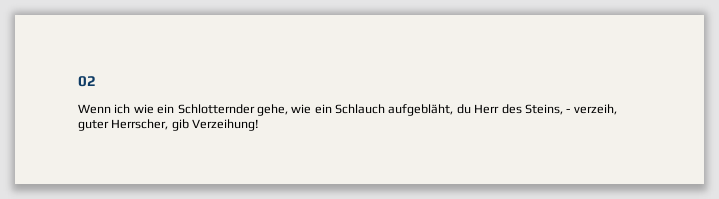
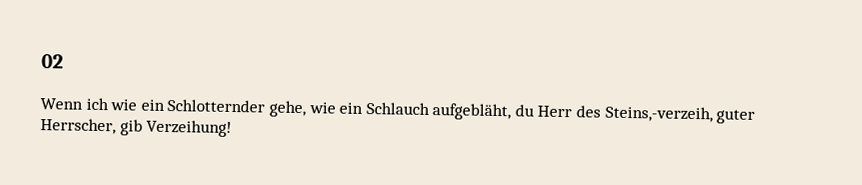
- Wenn ich wie ein Schlotternder gehe, wie ein Schlauch aufgebläht, du Herr des Steins, - verzeih, guter Herrscher, gib Verzeihung!
+ Wenn ich wie ein Schlotternder gehe, wie ein Schlauch aufgebläht, du Herr des Steins,-verzeih, guter Herrscher, gib Verzeihung!

